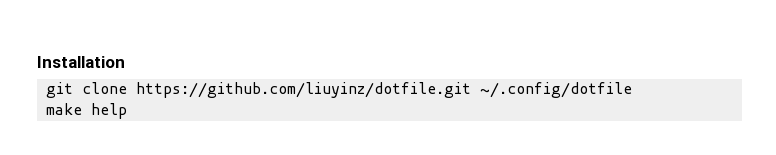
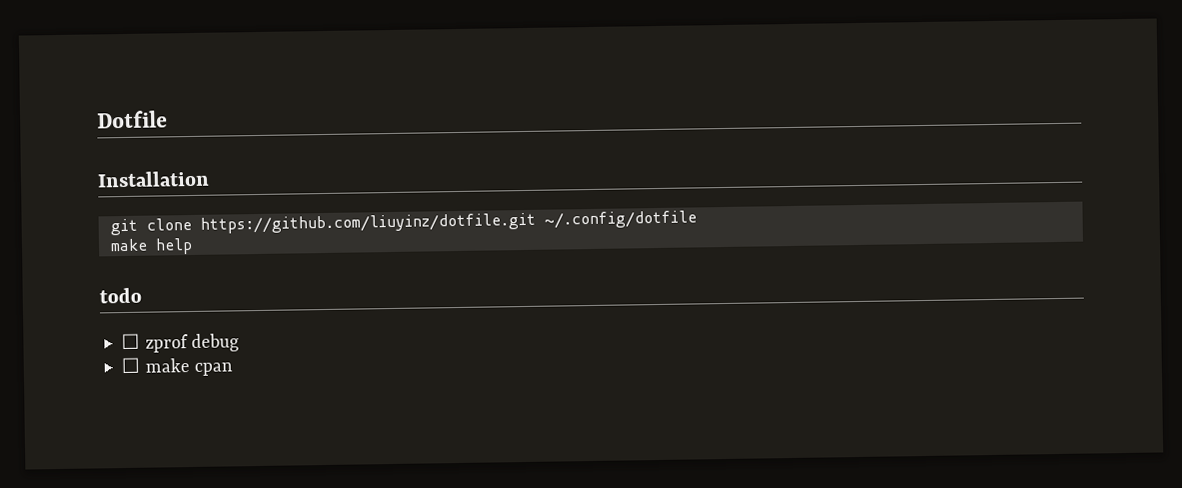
+ Dotfile
+ todo
+ ☐ zprof debug
+ ☐ make cpan

